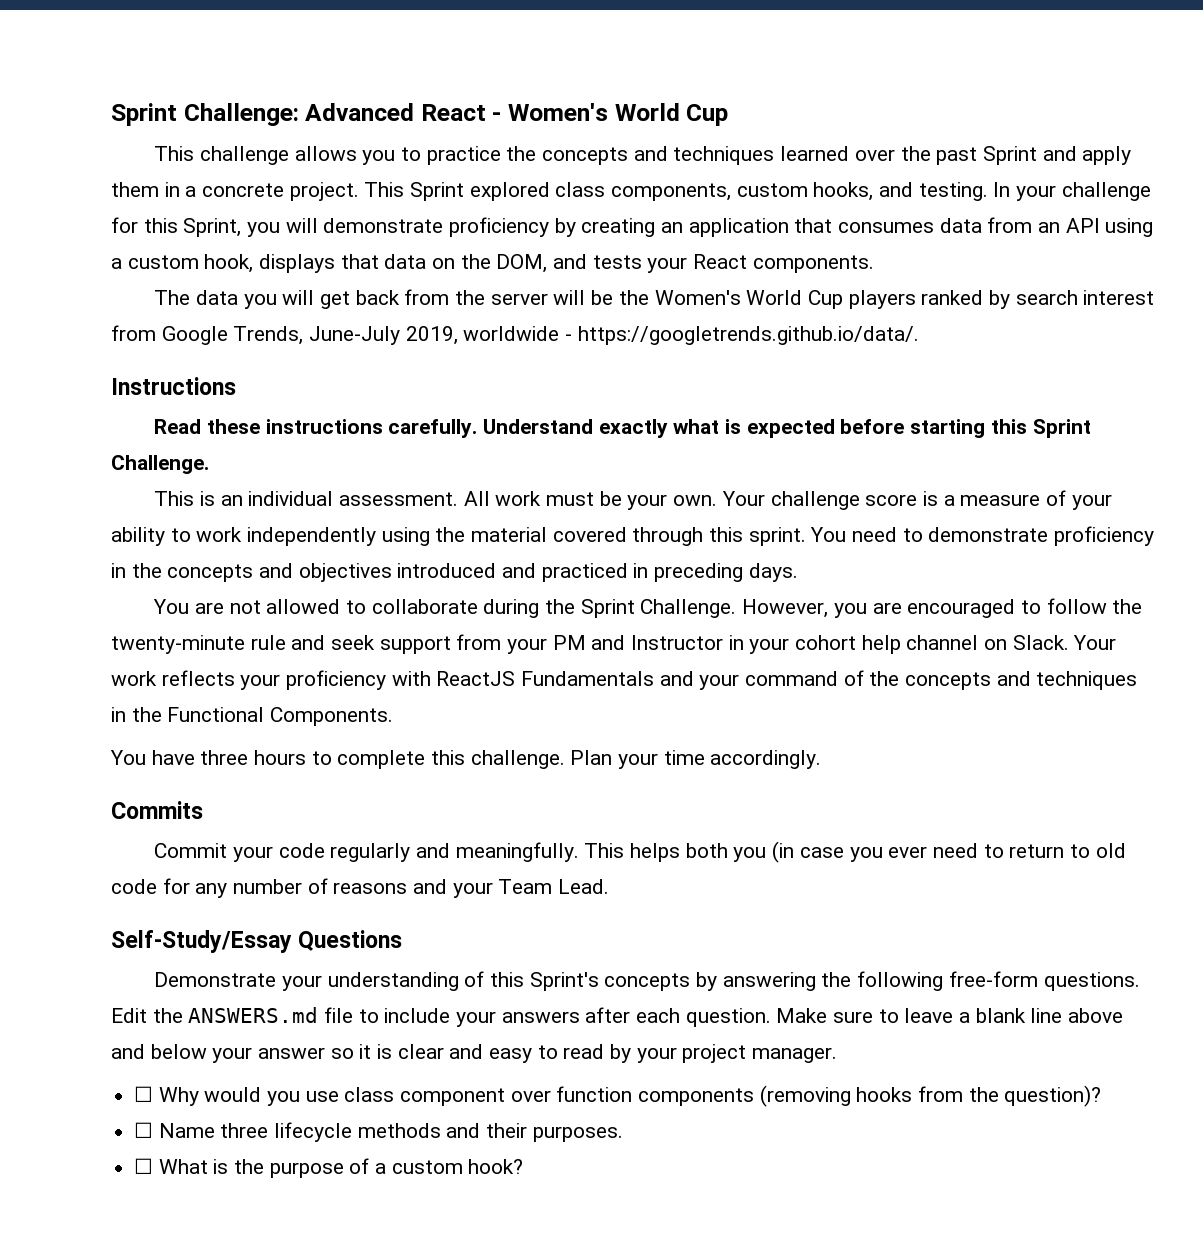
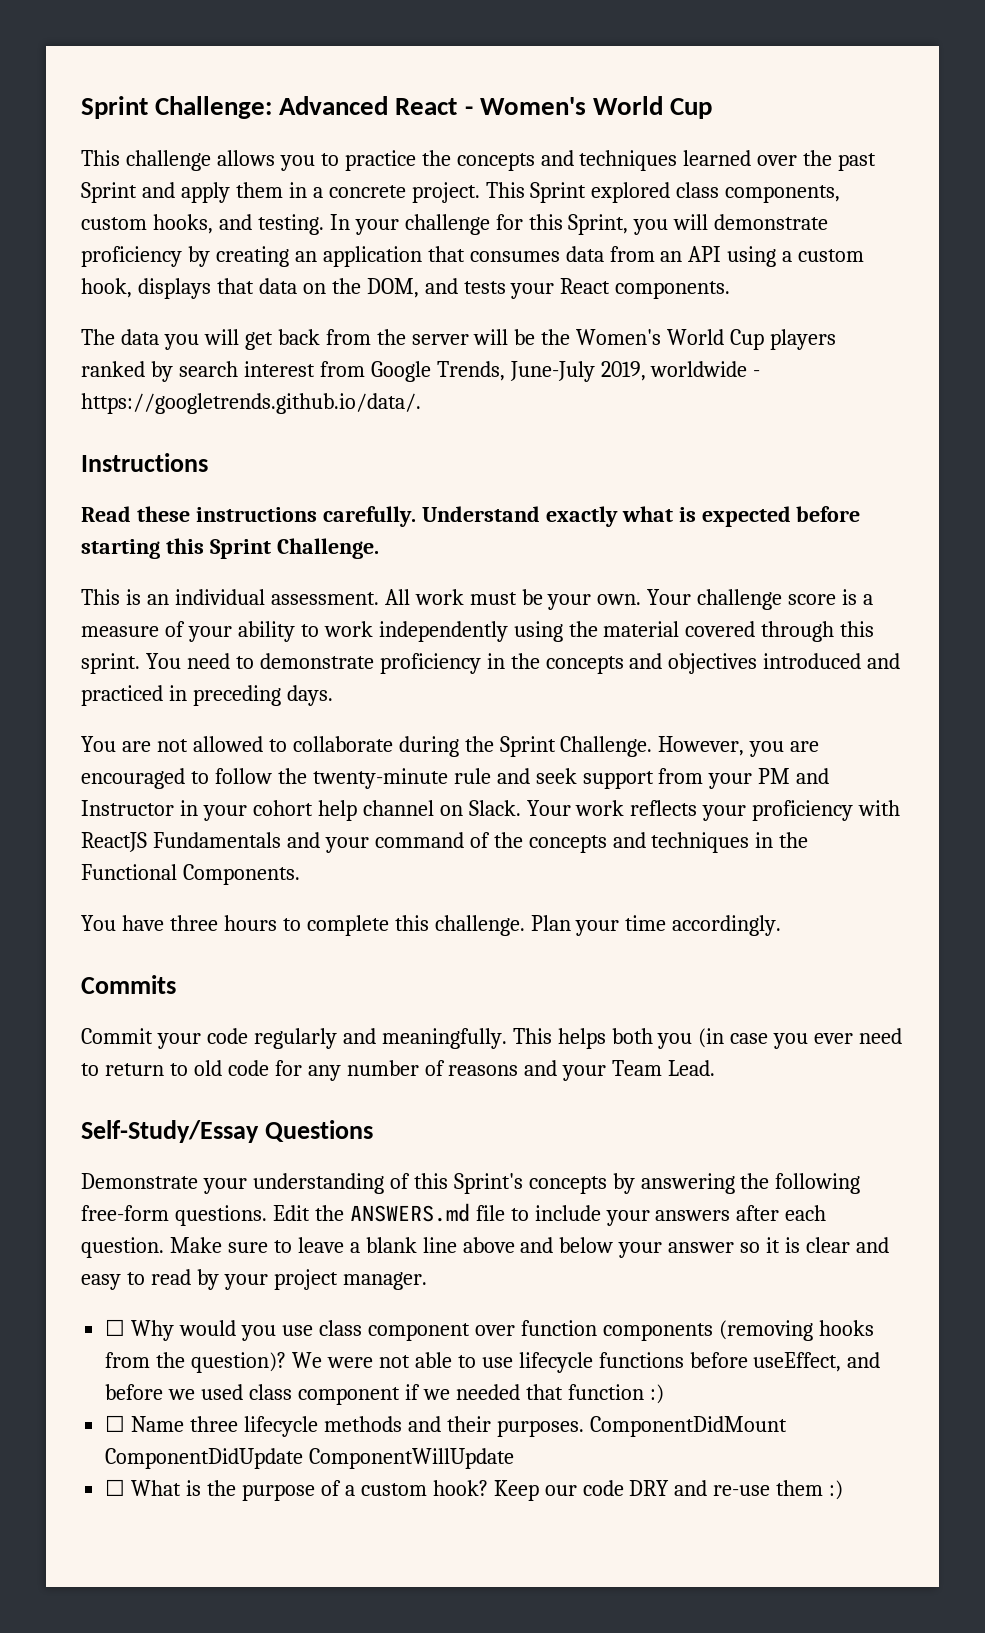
+ We were not able to use lifecycle functions before useEffect, and before we used class component if we needed that function :)
+ ComponentDidMount ComponentDidUpdate ComponentWillUpdate
+ Keep our code DRY and re-use them :)

